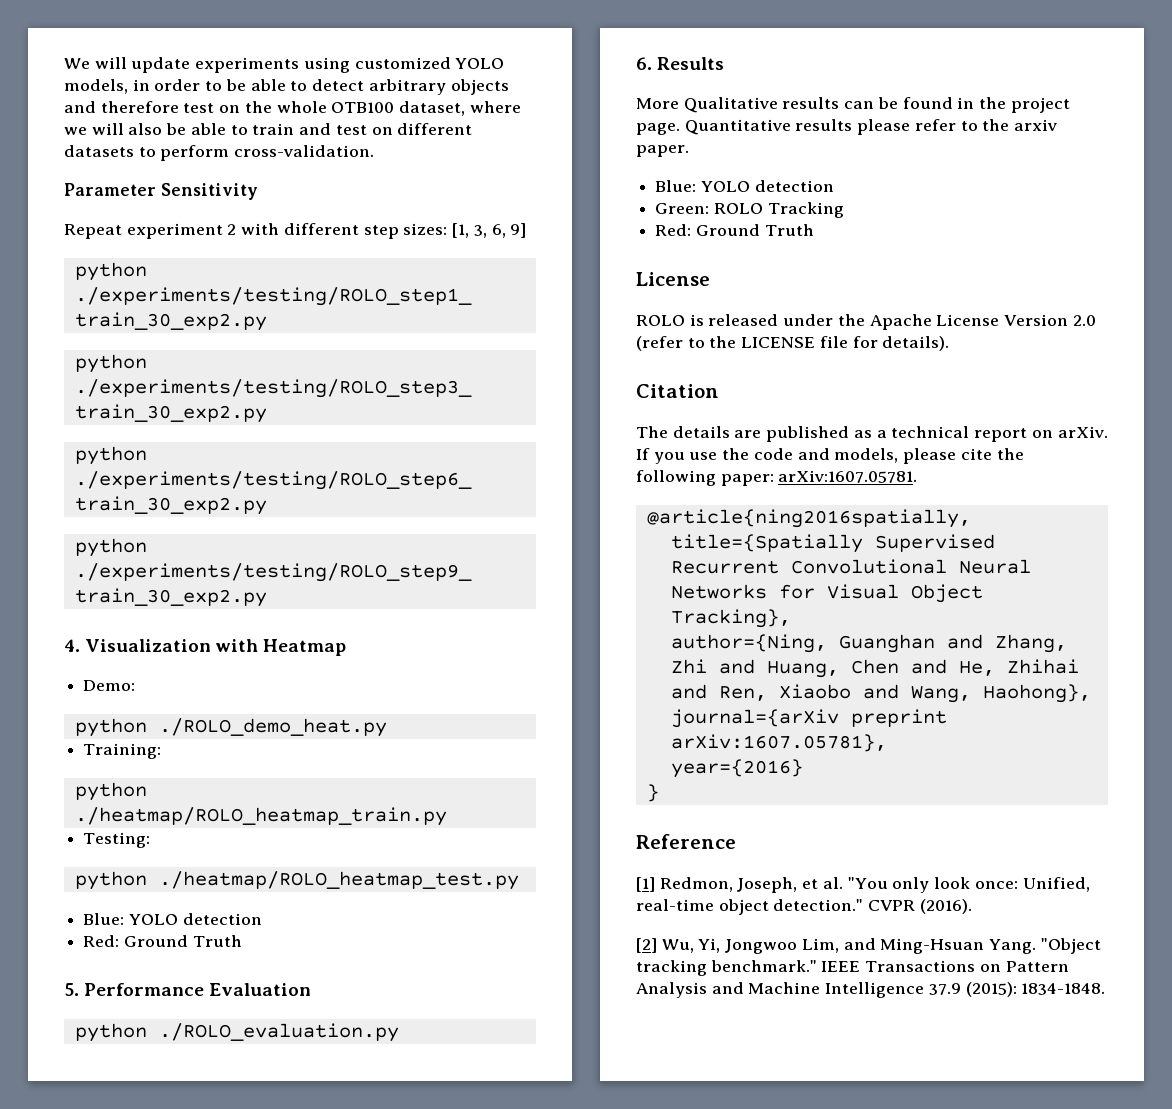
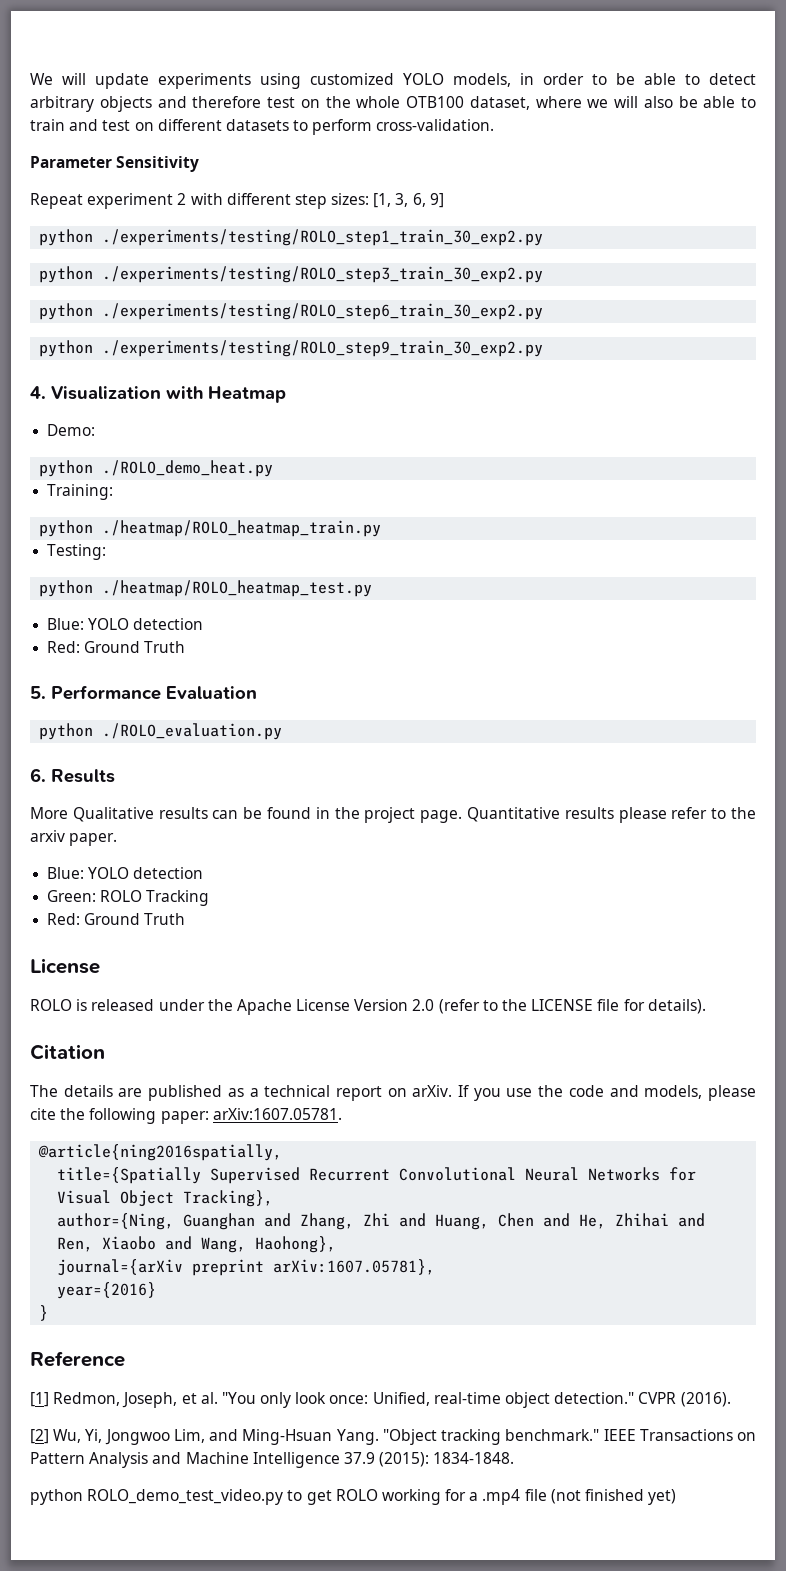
+ python ROLO_demo_test_video.py to get ROLO working for a .mp4 file (not finished yet)

